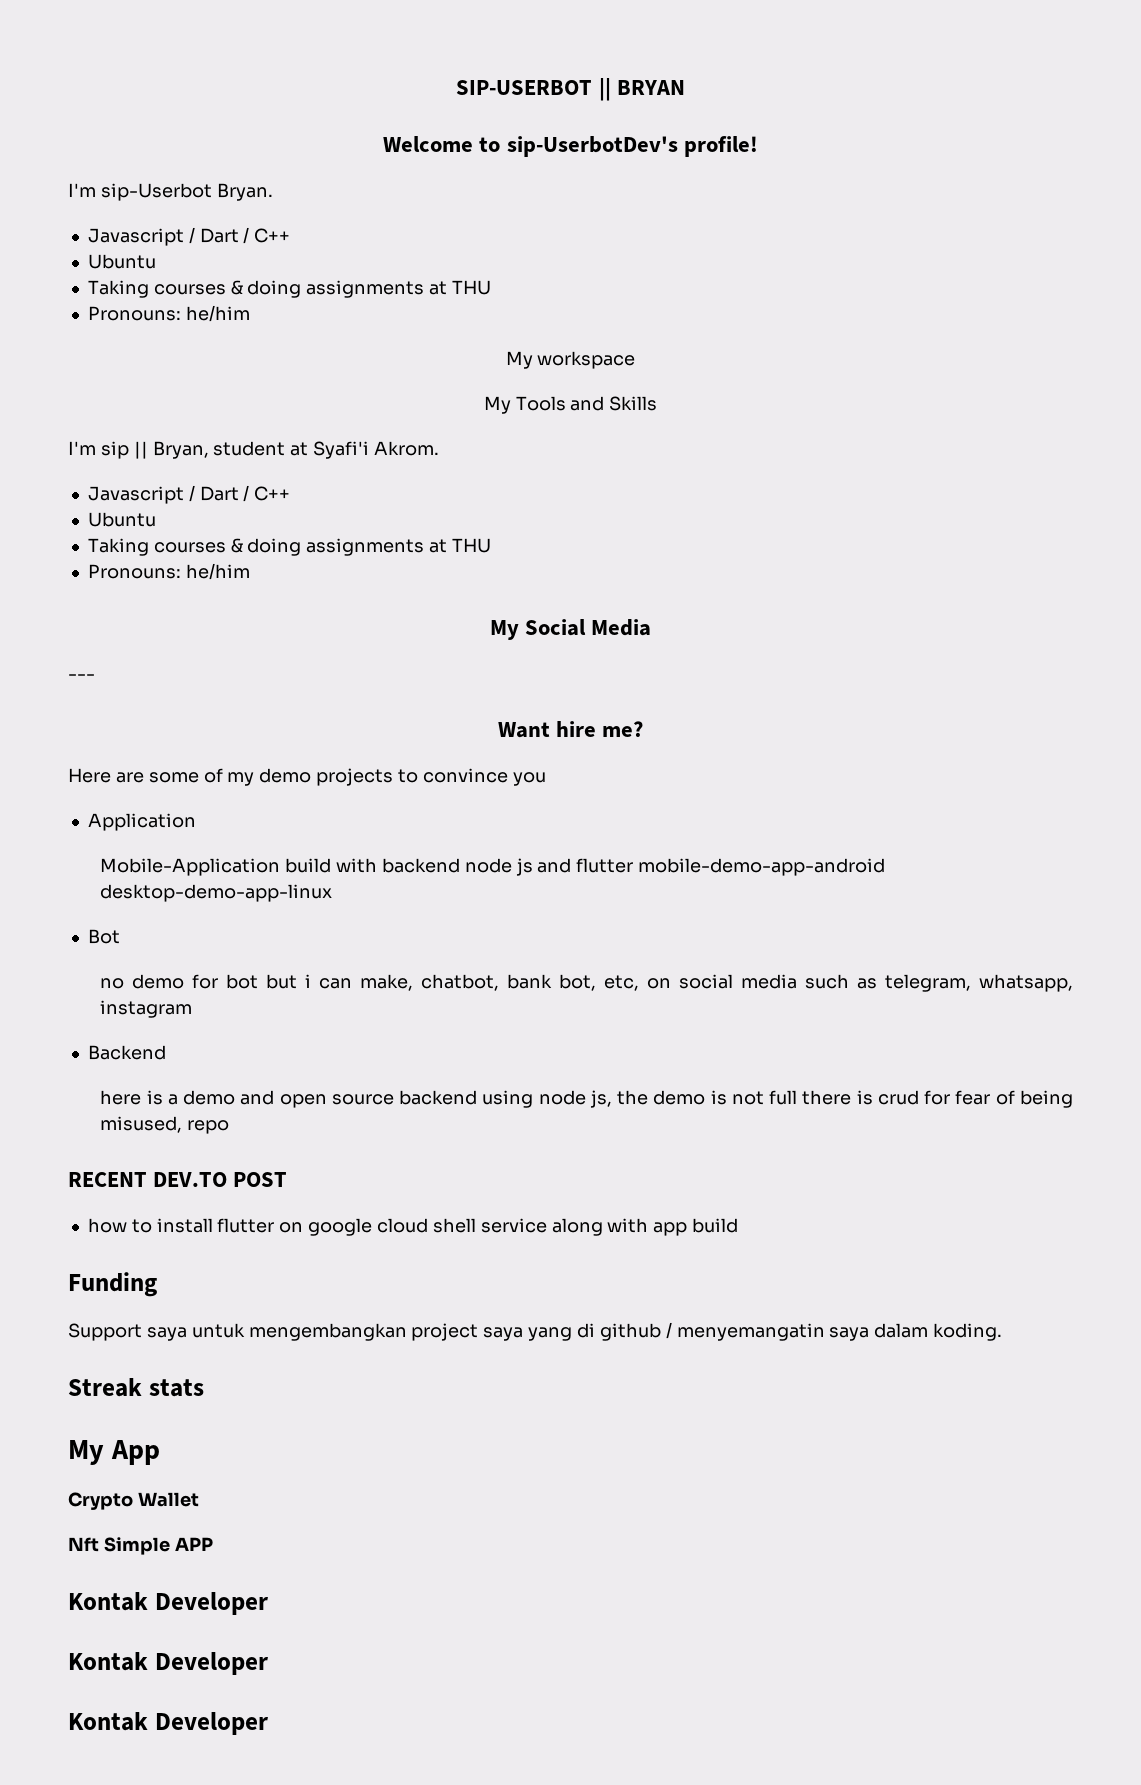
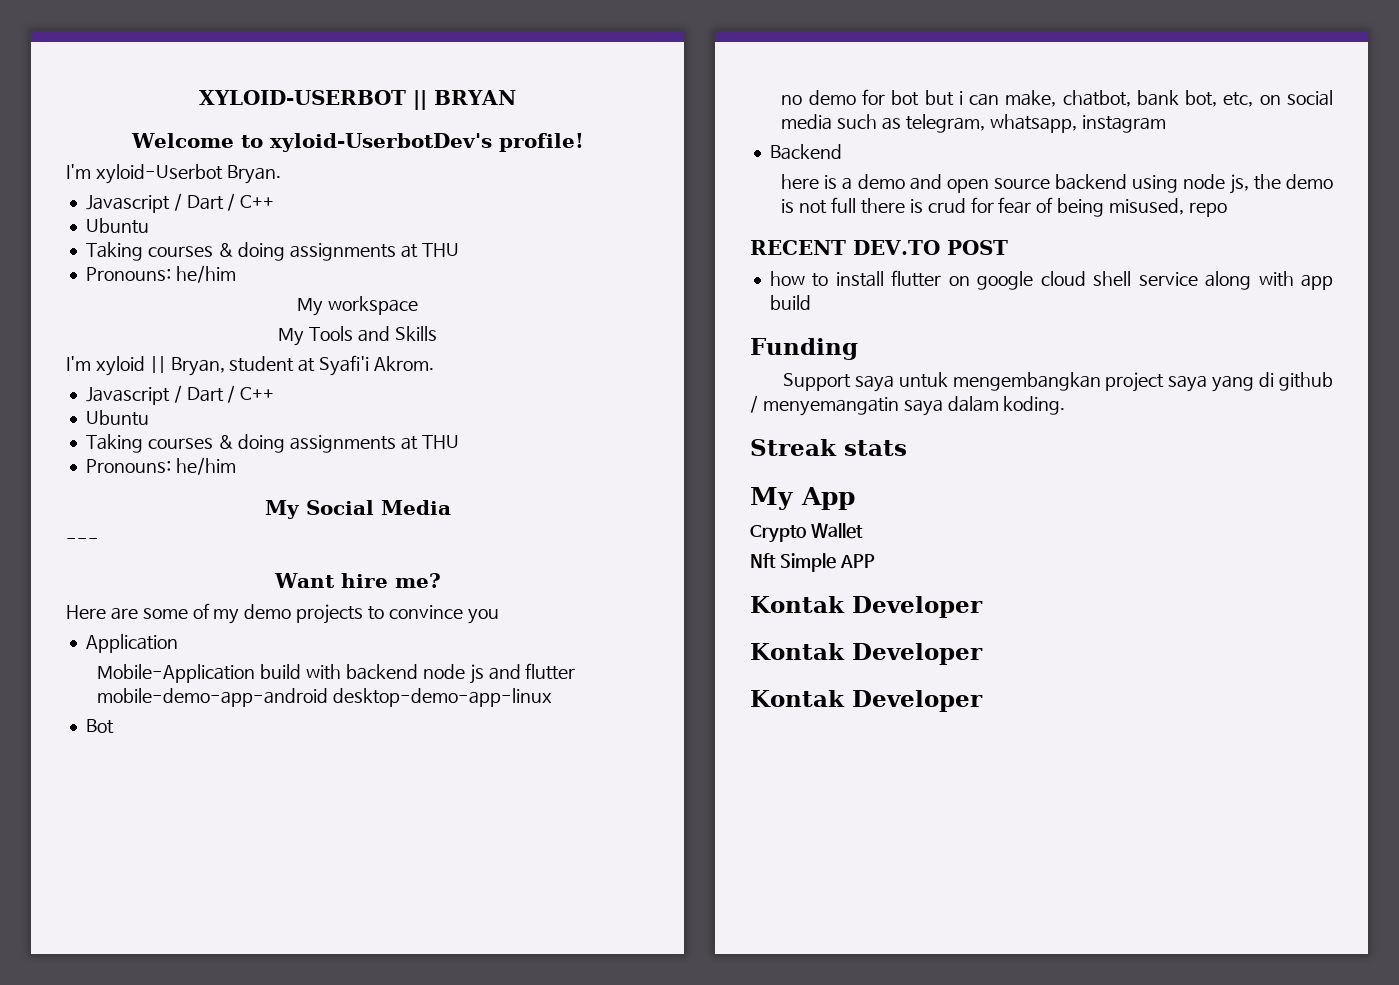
- SIP-USERBOT || BRYAN
+ XYLOID-USERBOT || BRYAN
- Welcome to sip-UserbotDev's profile!
+ Welcome to xyloid-UserbotDev's profile!
- I'm sip-Userbot Bryan.
+ I'm xyloid-Userbot Bryan.
- I'm sip || Bryan, student at Syafi'i Akrom.
+ I'm xyloid || Bryan, student at Syafi'i Akrom.

